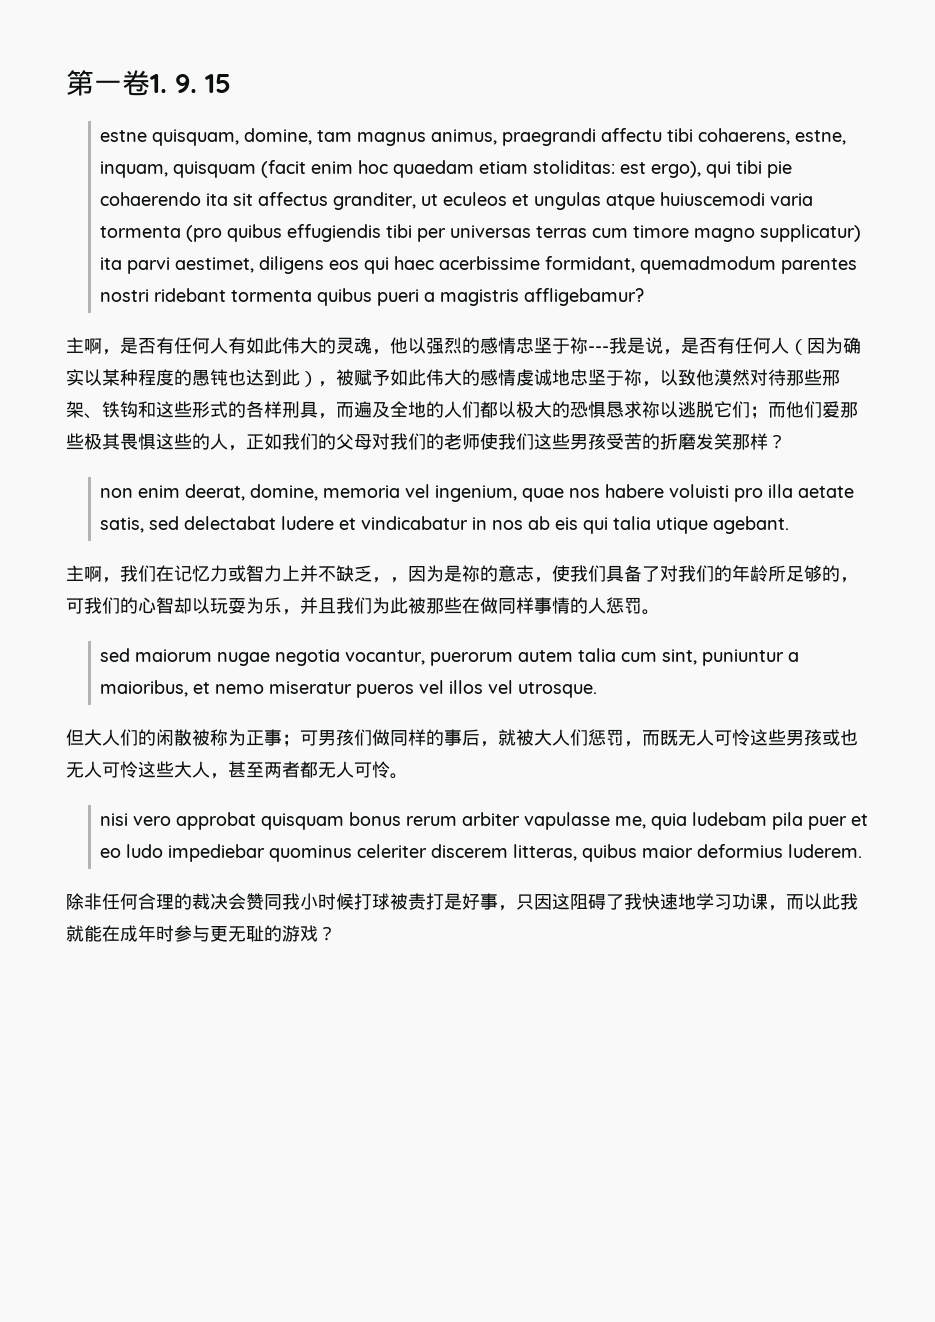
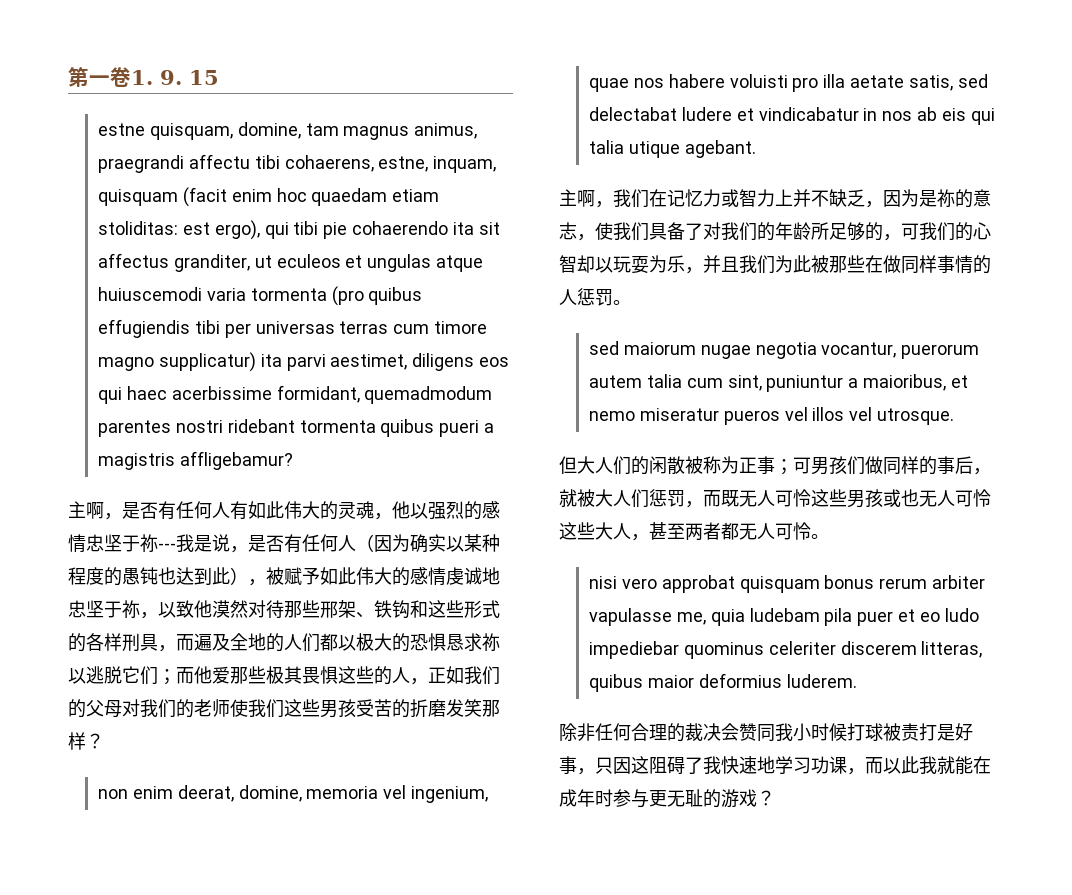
- 而他们爱那些极其畏惧这些的人，正如我们的父母对我们的老师使我们这些男孩受苦的折磨发笑那样？
+ 而他爱那些极其畏惧这些的人，正如我们的父母对我们的老师使我们这些男孩受苦的折磨发笑那样？
- 主啊，我们在记忆力或智力上并不缺乏，，因为是祢的意志，使我们具备了对我们的年龄所足够的，可我们的心智却以玩耍为乐，并且我们为此被那些在做同样事情的人惩罚。
+ 主啊，我们在记忆力或智力上并不缺乏，因为是祢的意志，使我们具备了对我们的年龄所足够的，可我们的心智却以玩耍为乐，并且我们为此被那些在做同样事情的人惩罚。

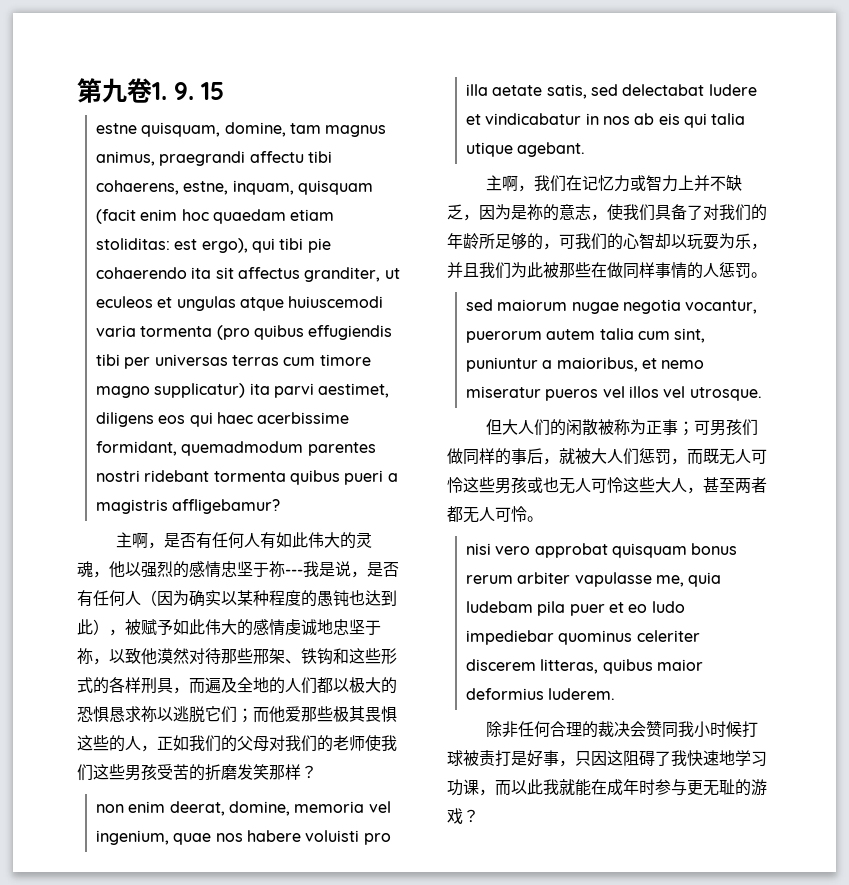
- 第一卷1. 9. 15
+ 第九卷1. 9. 15

